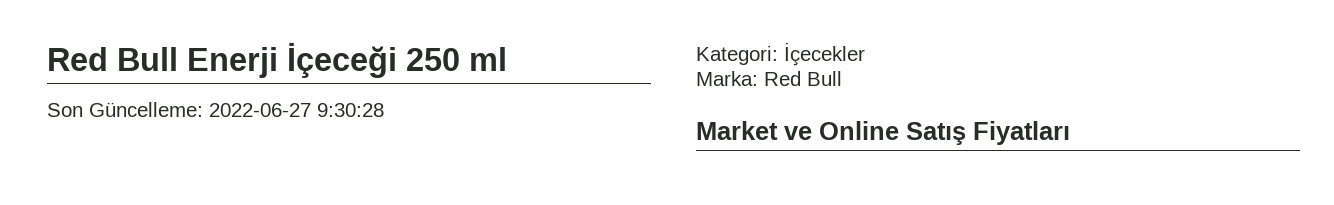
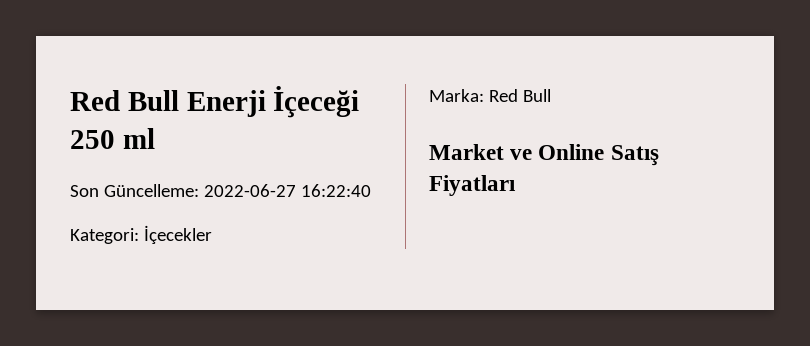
- Son Güncelleme: 2022-06-27 9:30:28
+ Son Güncelleme: 2022-06-27 16:22:40

